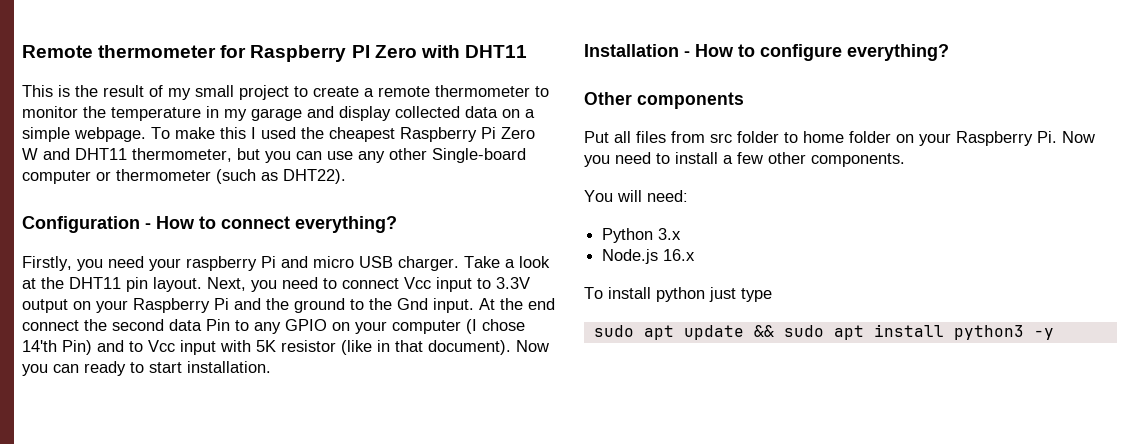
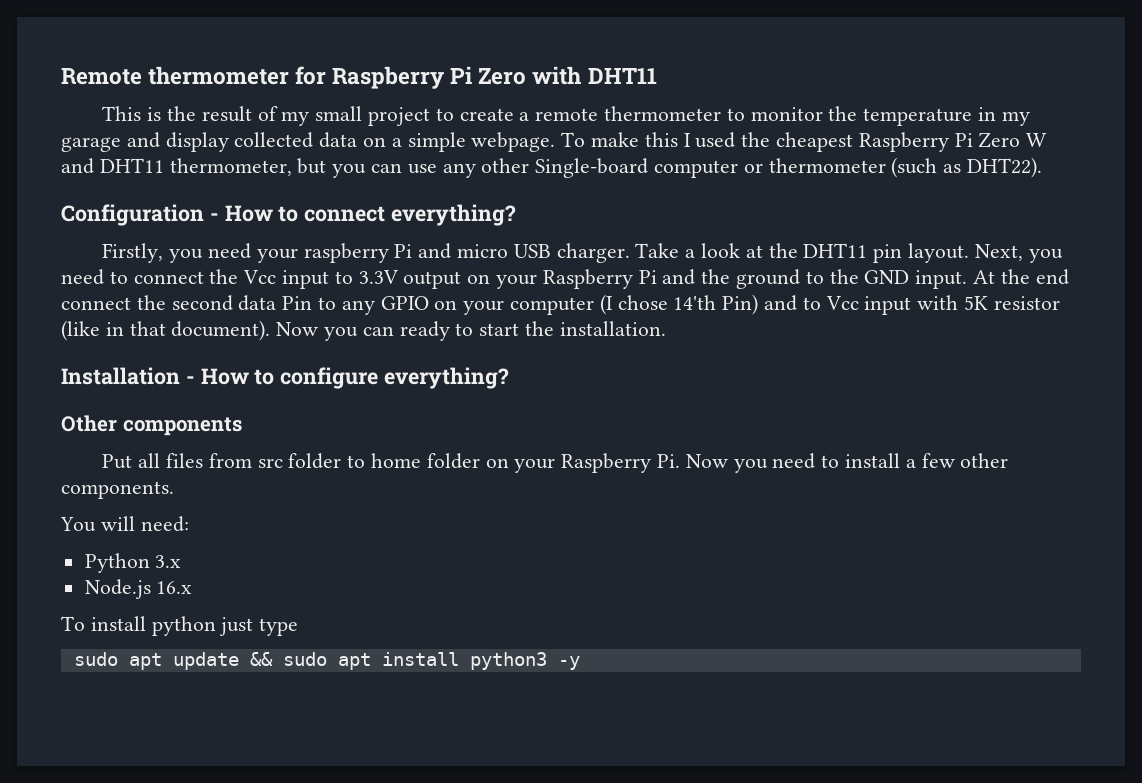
- Remote thermometer for Raspberry PI Zero with DHT11
+ Remote thermometer for Raspberry Pi Zero with DHT11
- Next, you need to connect Vcc input to 3.3V output on your Raspberry Pi and the ground to the Gnd input.
+ Next, you need to connect the Vcc input to 3.3V output on your Raspberry Pi and the ground to the GND input.
- Now you can ready to start installation.
+ Now you can ready to start the installation.

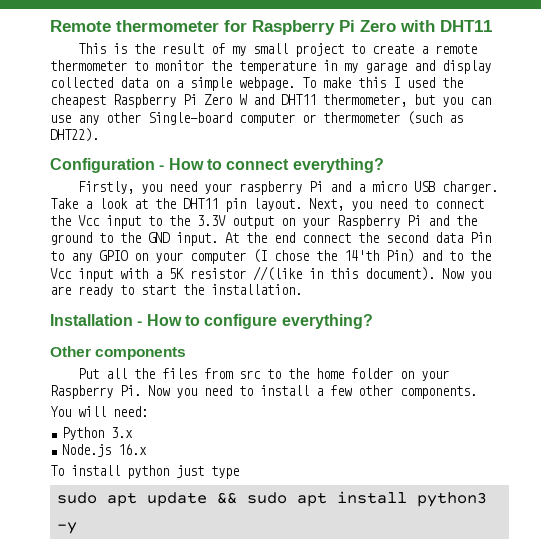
- Firstly, you need your raspberry Pi and micro USB charger.
+ Firstly, you need your raspberry Pi and a micro USB charger.
- Next, you need to connect the Vcc input to 3.3V output on your Raspberry Pi and the ground to the GND input.
+ Next, you need to connect the Vcc input to the 3.3V output on your Raspberry Pi and the ground to the GND input.
- At the end connect the second data Pin to any GPIO on your computer (I chose 14'th Pin) and to Vcc input with 5K resistor (like in that document).
+ At the end connect the second data Pin to any GPIO on your computer (I chose the 14'th Pin) and to the Vcc input with a 5K resistor //(like in this document).
- Now you can ready to start the installation.
+ Now you are ready to start the installation.
- Put all files from src folder to home folder on your Raspberry Pi. Now you need to install a few other components.
+ Put all the files from src to the home folder on your Raspberry Pi. Now you need to install a few other components.

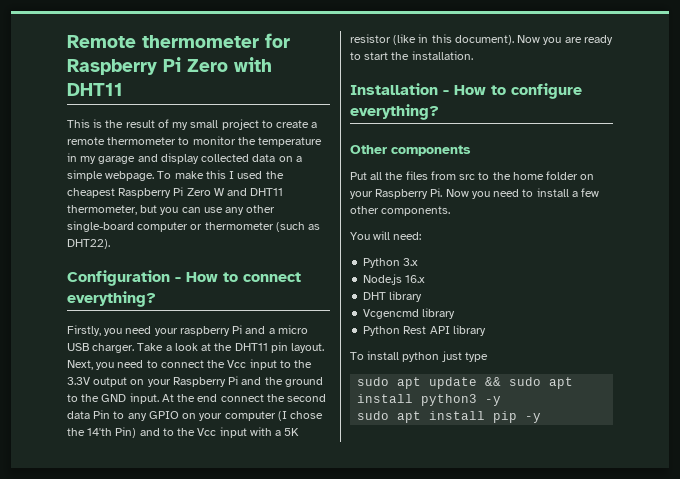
- To make this I used the cheapest Raspberry Pi Zero W and DHT11 thermometer, but you can use any other Single-board computer or thermometer (such as DHT22).
+ To make this I used the cheapest Raspberry Pi Zero W and DHT11 thermometer, but you can use any other single-board computer or thermometer (such as DHT22).
- At the end connect the second data Pin to any GPIO on your computer (I chose the 14'th Pin) and to the Vcc input with a 5K resistor //(like in this document).
+ At the end connect the second data Pin to any GPIO on your computer (I chose the 14'th Pin) and to the Vcc input with a 5K resistor (like in this document).
+ DHT library
+ Vcgencmd library
+ Python Rest API library
+ sudo apt install pip -y

